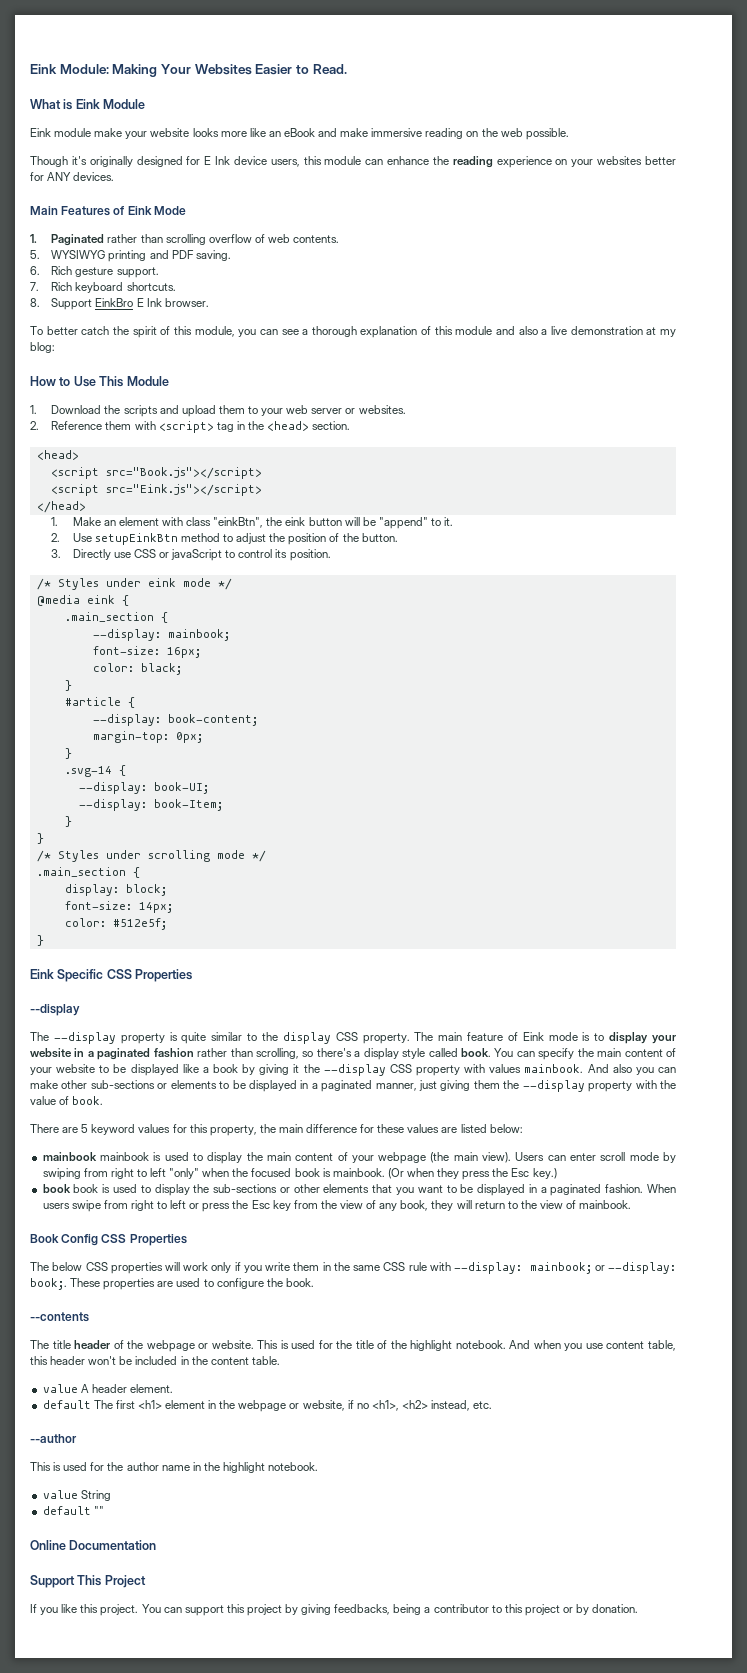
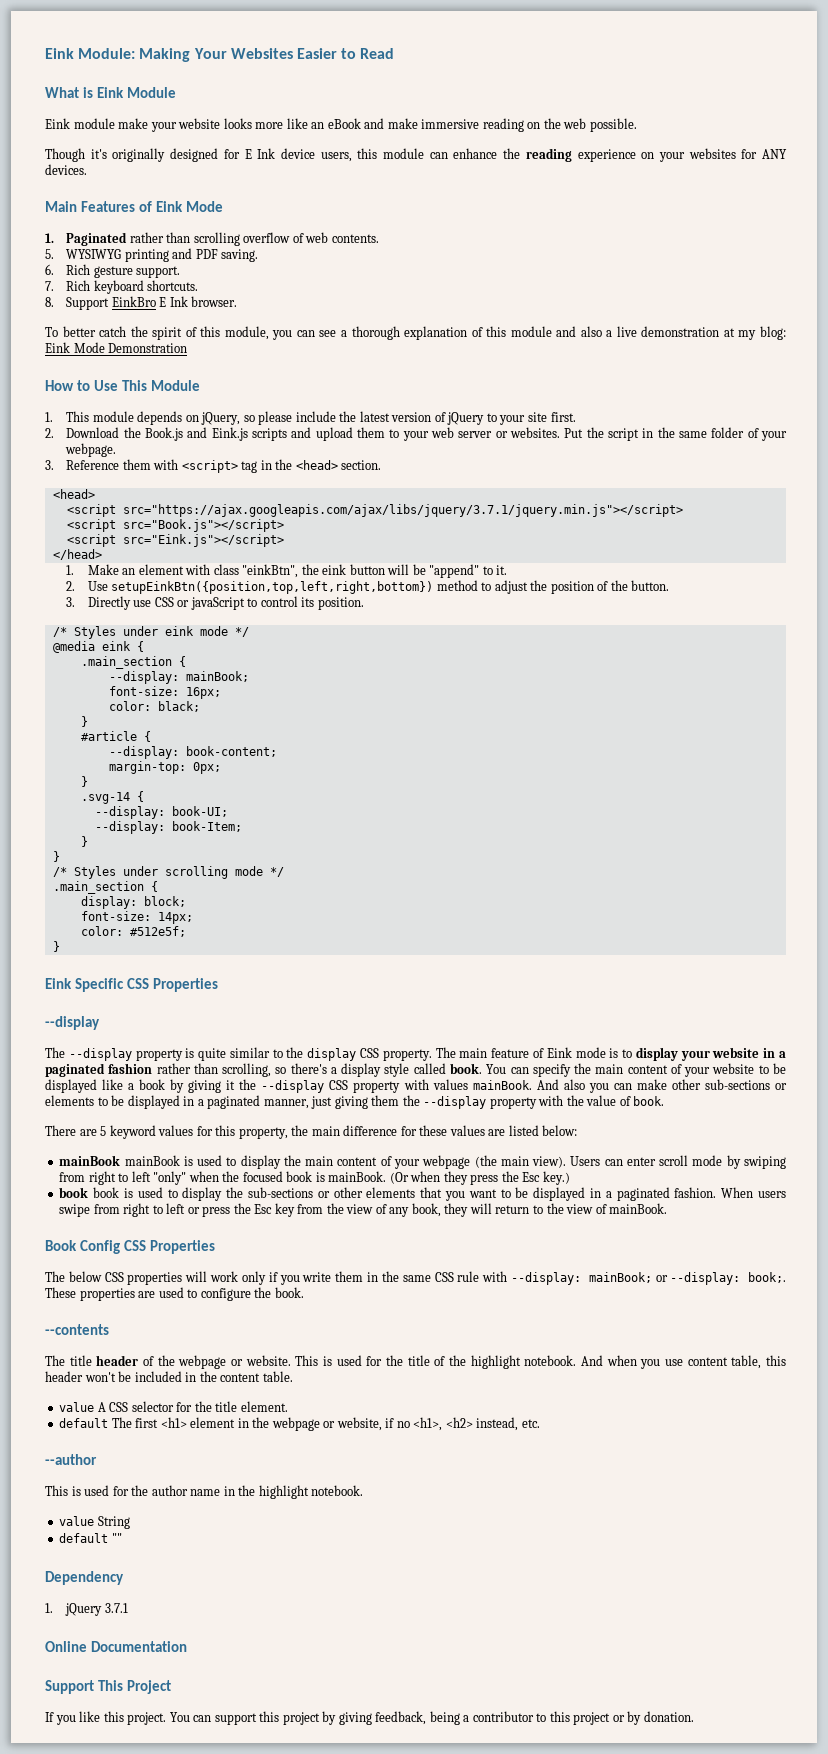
- Eink Module: Making Your Websites Easier to Read.
+ Eink Module: Making Your Websites Easier to Read
- Though it's originally designed for E Ink device users, this module can enhance the reading experience on your websites better for ANY devices.
+ Though it's originally designed for E Ink device users, this module can enhance the reading experience on your websites for ANY devices.
- To better catch the spirit of this module, you can see a thorough explanation of this module and also a live demonstration at my blog:
+ To better catch the spirit of this module, you can see a thorough explanation of this module and also a live demonstration at my blog: Eink Mode Demonstration
- 1. Download the scripts and upload them to your web server or websites.
- 2. Reference them with <script> tag in the <head> section.
+ 1. This module depends on jQuery, so please include the latest version of jQuery to your site first.
+ 2. Download the Book.js and Eink.js scripts and upload them to your web server or websites. Put the script in the same folder of your webpage.
+ 3. Reference them with <script> tag in the <head> section.
+ <script src="https://ajax.googleapis.com/ajax/libs/jquery/3.7.1/jquery.min.js"></script>
- 2. Use setupEinkBtn method to adjust the position of the button.
+ 2. Use setupEinkBtn({position,top,left,right,bottom}) method to adjust the position of the button.
  @media eink {
  .main_section {
- --display: mainbook;
+ --display: mainBook;
- You can specify the main content of your website to be displayed like a book by giving it the --display CSS property with values mainbook.
+ You can specify the main content of your website to be displayed like a book by giving it the --display CSS property with values mainBook.
- mainbook mainbook is used to display the main content of your webpage (the main view).
+ mainBook mainBook is used to display the main content of your webpage (the main view).
- Users can enter scroll mode by swiping from right to left "only" when the focused book is mainbook.
+ Users can enter scroll mode by swiping from right to left "only" when the focused book is mainBook.
- When users swipe from right to left or press the Esc key from the view of any book, they will return to the view of mainbook.
+ When users swipe from right to left or press the Esc key from the view of any book, they will return to the view of mainBook.
- The below CSS properties will work only if you write them in the same CSS rule with --display: mainbook; or --display: book;.
+ The below CSS properties will work only if you write them in the same CSS rule with --display: mainBook; or --display: book;.
- value A header element.
+ value A CSS selector for the title element.
+ Dependency
+ 1. jQuery 3.7.1
- You can support this project by giving feedbacks, being a contributor to this project or by donation.
+ You can support this project by giving feedback, being a contributor to this project or by donation.

